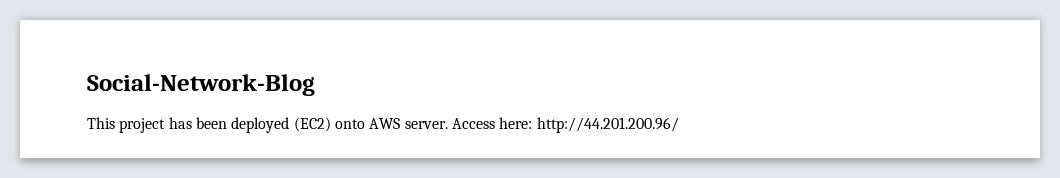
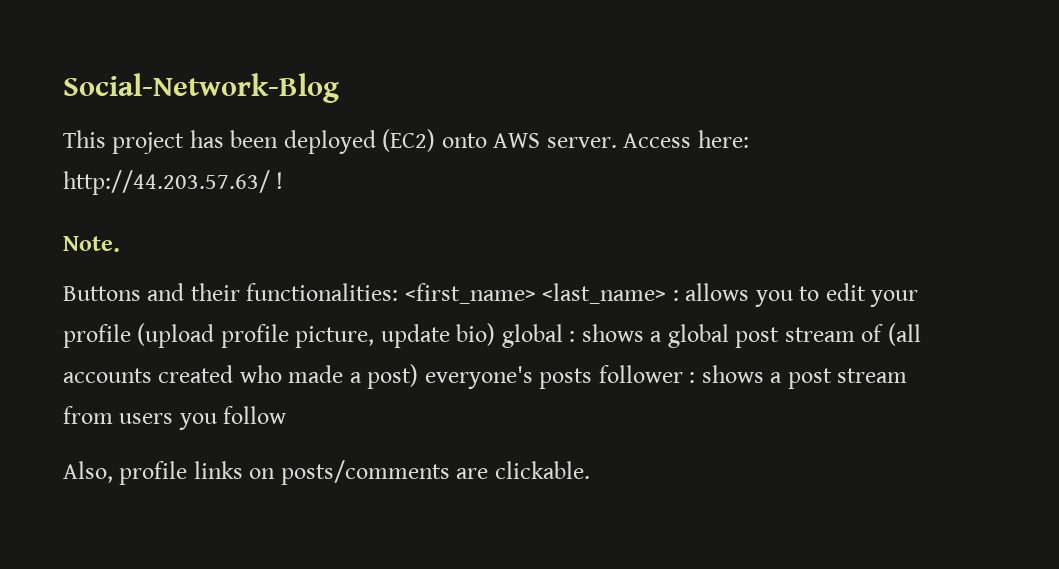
- Access here: http://44.201.200.96/
+ Access here: http://44.203.57.63/ !
+ Note.
+ Buttons and their functionalities: <first_name> <last_name> : allows you to edit your profile (upload profile picture, update bio) global : shows a global post stream of (all accounts created who made a post) everyone's posts follower : shows a post stream from users you follow
+ Also, profile links on posts/comments are clickable.

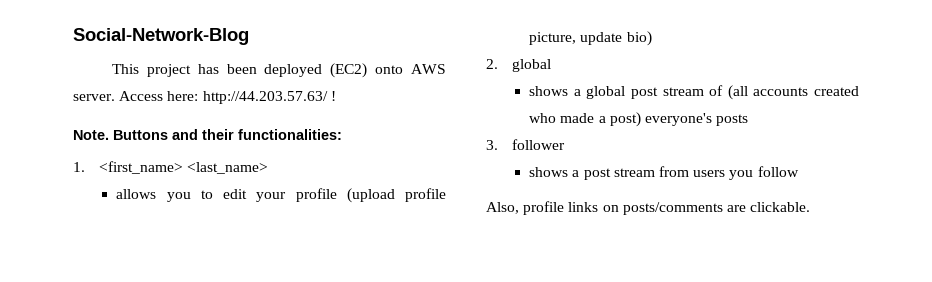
- Note.
- Buttons and their functionalities: <first_name> <last_name> : allows you to edit your profile (upload profile picture, update bio) global : shows a global post stream of (all accounts created who made a post) everyone's posts follower : shows a post stream from users you follow
+ Note. Buttons and their functionalities:
+ 1. <first_name> <last_name>
+ allows you to edit your profile (upload profile picture, update bio)
+ 2. global
+ shows a global post stream of (all accounts created who made a post) everyone's posts
+ 3. follower
+ shows a post stream from users you follow

